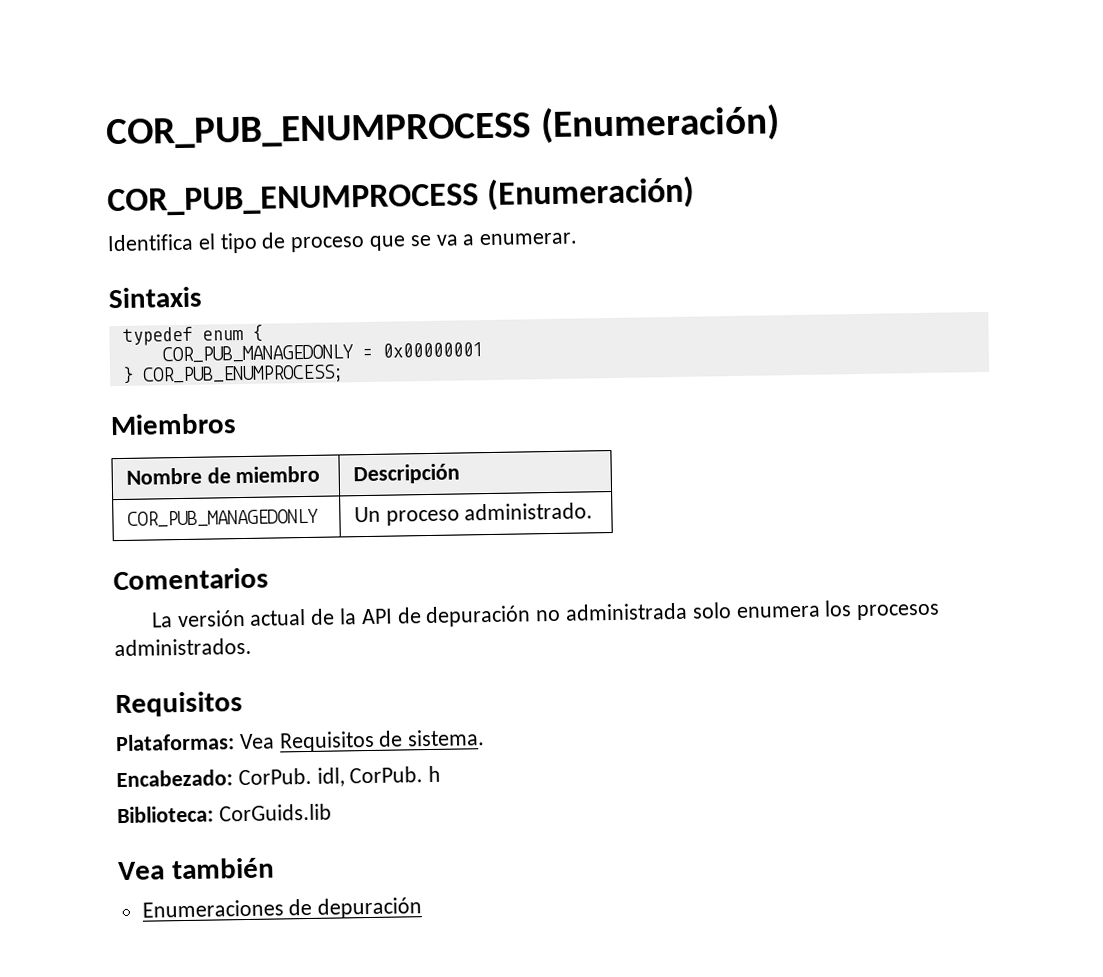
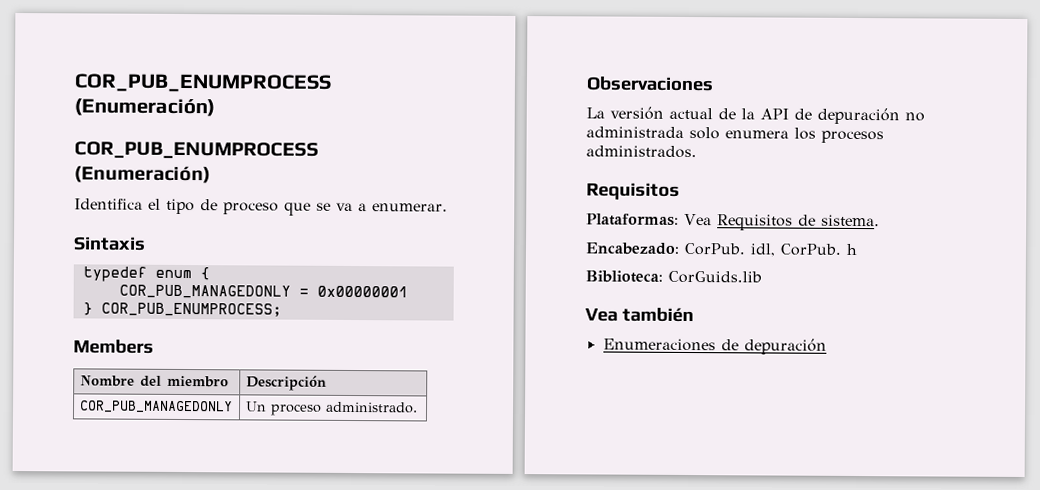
- Miembros
+ Members
- Nombre de miembro | Descripción
+ Nombre del miembro | Descripción
- Comentarios
+ Observaciones

